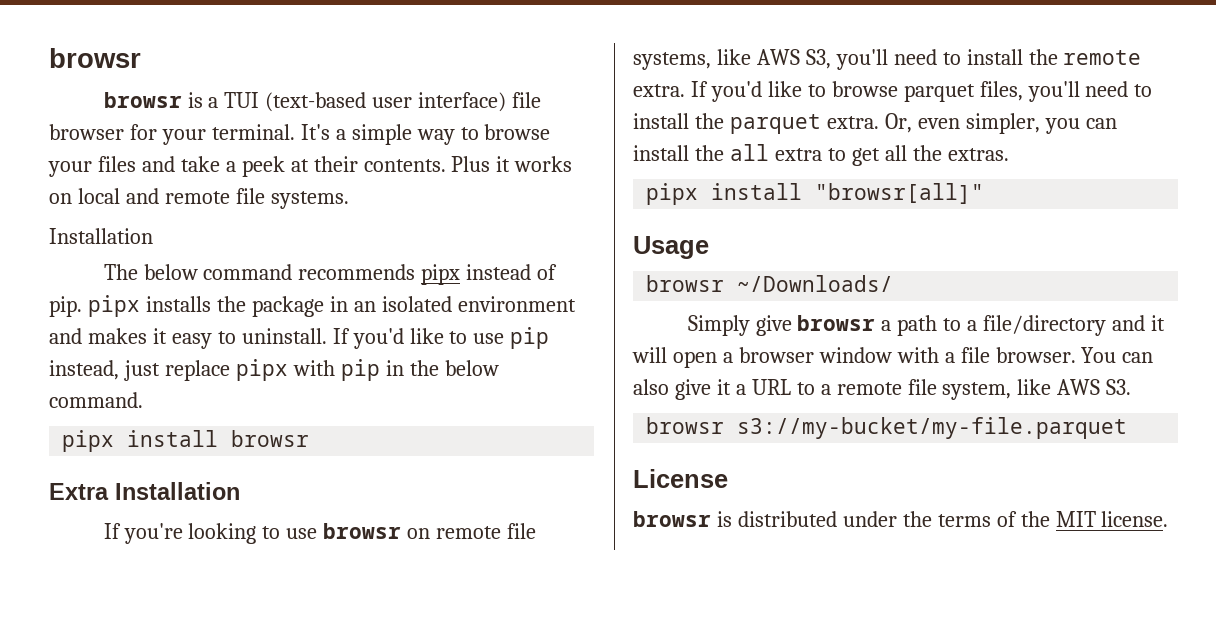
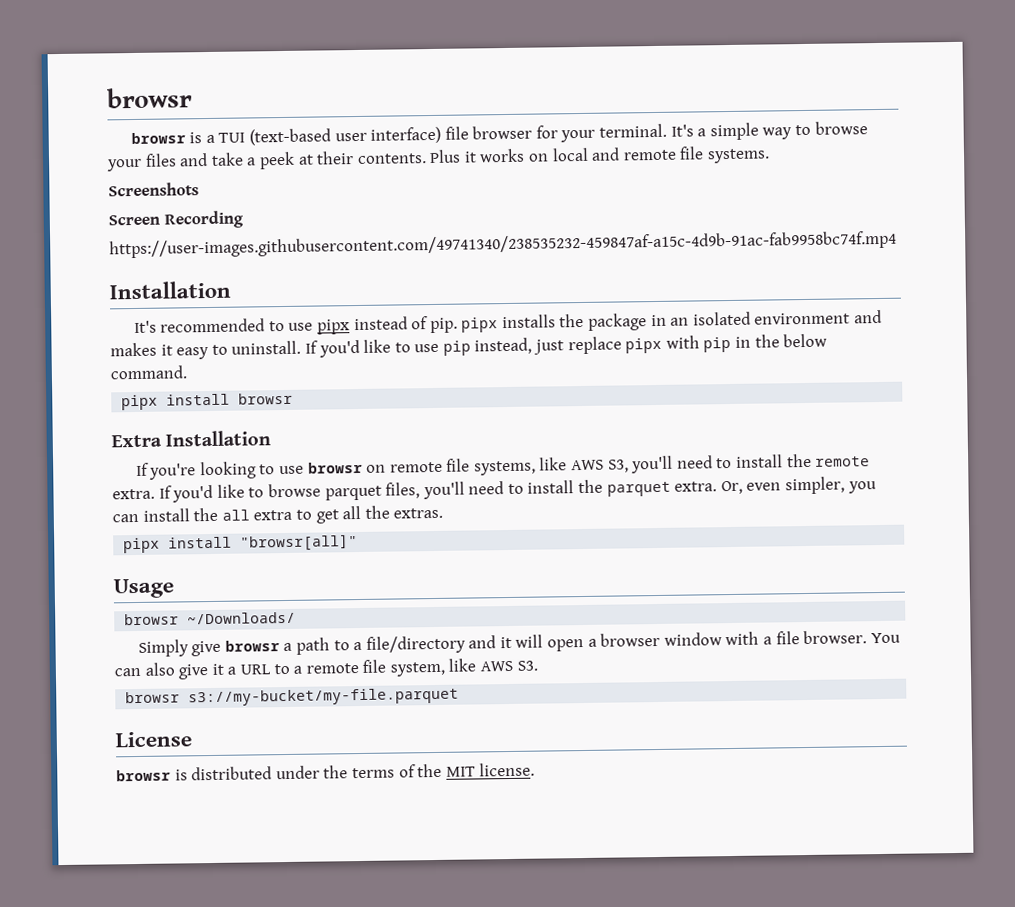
  Plus it works on local and remote file systems.
+ Screenshots
+ Screen Recording
+ https://user-images.githubusercontent.com/49741340/238535232-459847af-a15c-4d9b-91ac-fab9958bc74f.mp4
  Installation
- The below command recommends pipx instead of pip. pipx installs the package in an isolated environment and makes it easy to uninstall.
+ It's recommended to use pipx instead of pip. pipx installs the package in an isolated environment and makes it easy to uninstall.

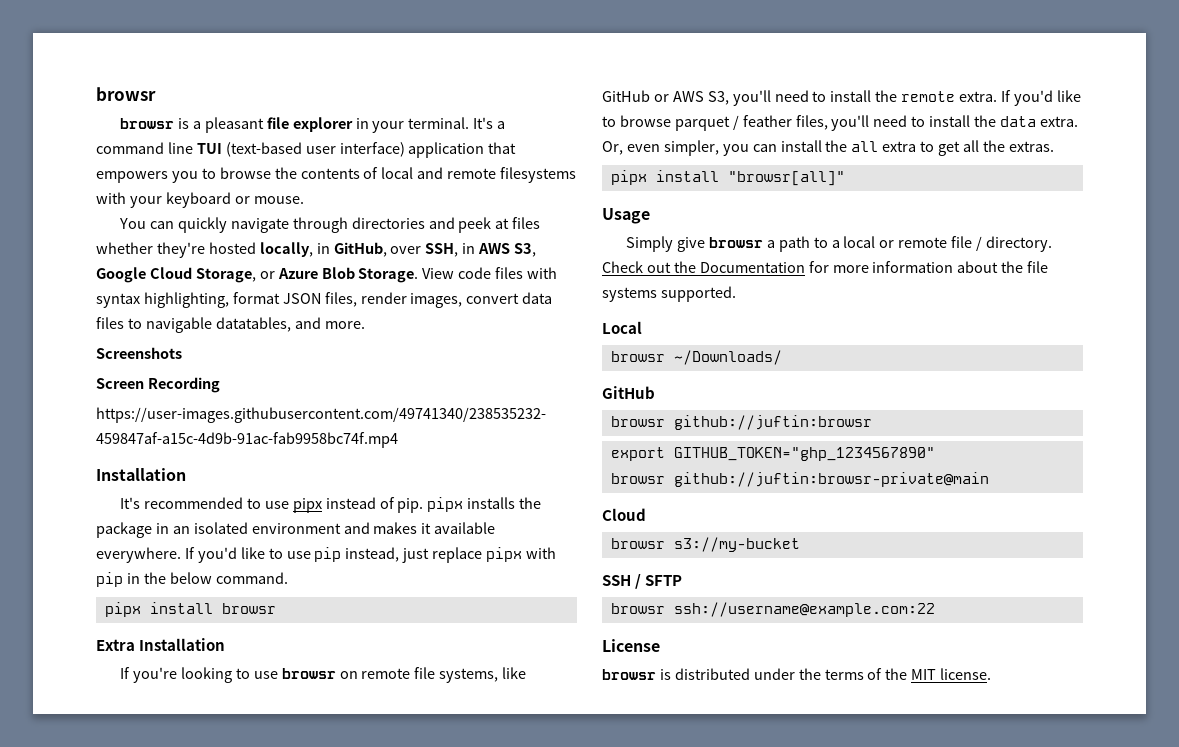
- browsr is a TUI (text-based user interface) file browser for your terminal. It's a simple way to browse your files and take a peek at their contents. Plus it works on local and remote file systems.
+ browsr is a pleasant file explorer in your terminal. It's a command line TUI (text-based user interface) application that empowers you to browse the contents of local and remote filesystems with your keyboard or mouse.
+ You can quickly navigate through directories and peek at files whether they're hosted locally, in GitHub, over SSH, in AWS S3, Google Cloud Storage, or Azure Blob Storage. View code files with syntax highlighting, format JSON files, render images, convert data files to navigable datatables, and more.
- It's recommended to use pipx instead of pip. pipx installs the package in an isolated environment and makes it easy to uninstall.
+ It's recommended to use pipx instead of pip. pipx installs the package in an isolated environment and makes it available everywhere.
- If you're looking to use browsr on remote file systems, like AWS S3, you'll need to install the remote extra.
+ If you're looking to use browsr on remote file systems, like GitHub or AWS S3, you'll need to install the remote extra.
- If you'd like to browse parquet files, you'll need to install the parquet extra.
+ If you'd like to browse parquet / feather files, you'll need to install the data extra.
- browsr ~/Downloads/
- Simply give browsr a path to a file/directory and it will open a browser window with a file browser. You can also give it a URL to a remote file system, like AWS S3.
- browsr s3://my-bucket/my-file.parquet
+ Simply give browsr a path to a local or remote file / directory. Check out the Documentation for more information about the file systems supported.
+ Local
+ browsr ~/Downloads/
+ GitHub
+ browsr github://juftin:browsr
+ export GITHUB_TOKEN="ghp_1234567890"
+ browsr github://juftin:browsr-private@main
+ Cloud
+ browsr s3://my-bucket
+ SSH / SFTP
+ browsr ssh://username@example.com:22

